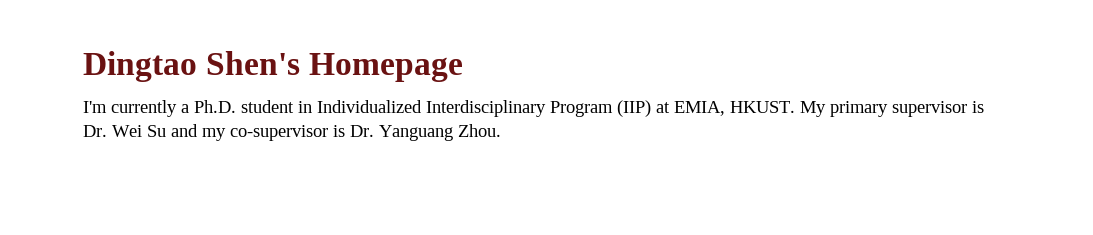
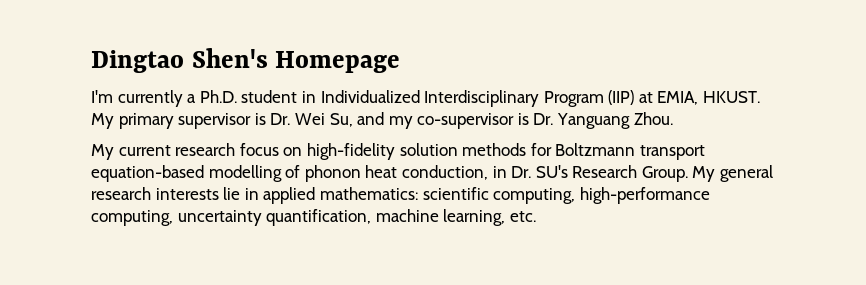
- My primary supervisor is Dr. Wei Su and my co-supervisor is Dr. Yanguang Zhou.
+ My primary supervisor is Dr. Wei Su, and my co-supervisor is Dr. Yanguang Zhou.
+ My current research focus on high-fidelity solution methods for Boltzmann transport equation-based modelling of phonon heat conduction, in Dr. SU's Research Group. My general research interests lie in applied mathematics: scientific computing, high-performance computing, uncertainty quantification, machine learning, etc.

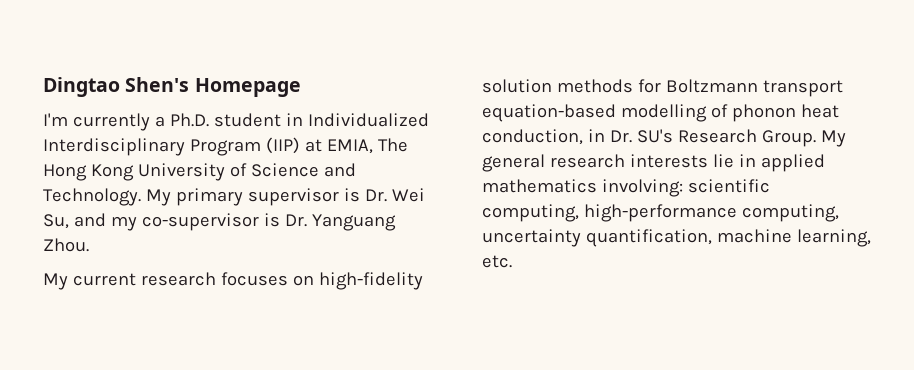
- I'm currently a Ph.D. student in Individualized Interdisciplinary Program (IIP) at EMIA, HKUST.
+ I'm currently a Ph.D. student in Individualized Interdisciplinary Program (IIP) at EMIA, The Hong Kong University of Science and Technology.
- My current research focus on high-fidelity solution methods for Boltzmann transport equation-based modelling of phonon heat conduction, in Dr. SU's Research Group.
+ My current research focuses on high-fidelity solution methods for Boltzmann transport equation-based modelling of phonon heat conduction, in Dr. SU's Research Group.
- My general research interests lie in applied mathematics: scientific computing, high-performance computing, uncertainty quantification, machine learning, etc.
+ My general research interests lie in applied mathematics involving: scientific computing, high-performance computing, uncertainty quantification, machine learning, etc.

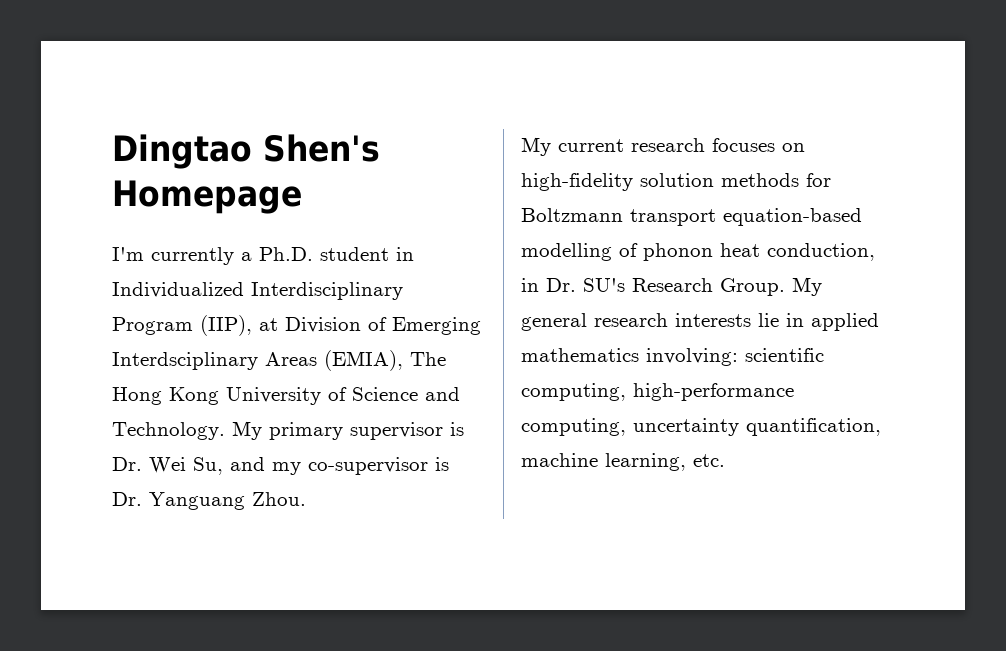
- I'm currently a Ph.D. student in Individualized Interdisciplinary Program (IIP) at EMIA, The Hong Kong University of Science and Technology.
+ I'm currently a Ph.D. student in Individualized Interdisciplinary Program (IIP), at Division of Emerging Interdsciplinary Areas (EMIA), The Hong Kong University of Science and Technology.

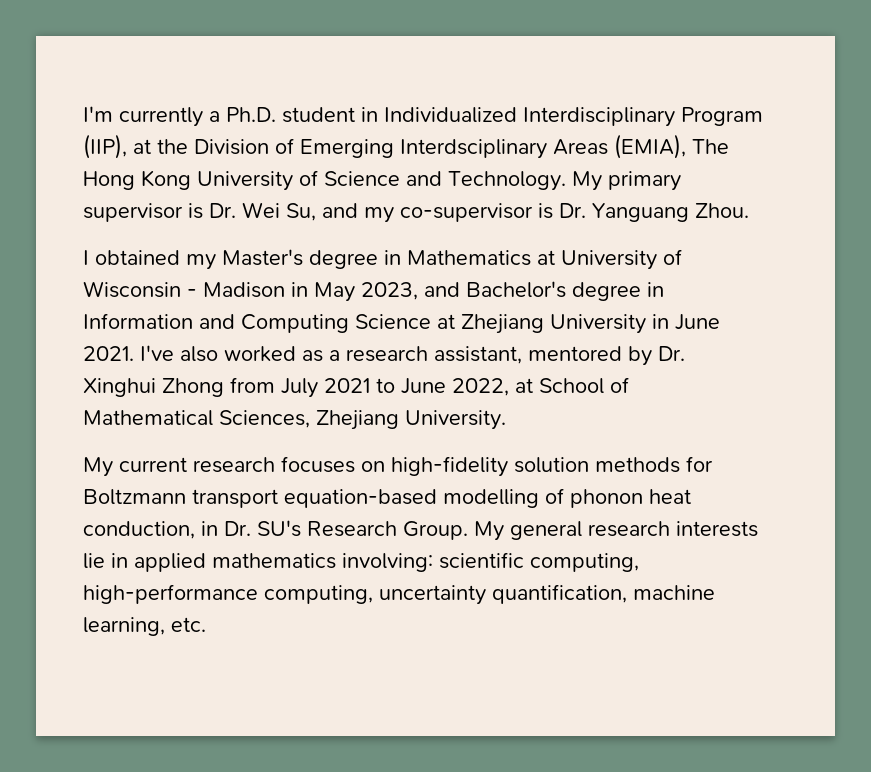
- Dingtao Shen's Homepage
- I'm currently a Ph.D. student in Individualized Interdisciplinary Program (IIP), at Division of Emerging Interdsciplinary Areas (EMIA), The Hong Kong University of Science and Technology.
+ I'm currently a Ph.D. student in Individualized Interdisciplinary Program (IIP), at the Division of Emerging Interdsciplinary Areas (EMIA), The Hong Kong University of Science and Technology.
+ I obtained my Master's degree in Mathematics at University of Wisconsin - Madison in May 2023, and Bachelor's degree in Information and Computing Science at Zhejiang University in June 2021. I've also worked as a research assistant, mentored by Dr. Xinghui Zhong from July 2021 to June 2022, at School of Mathematical Sciences, Zhejiang University.

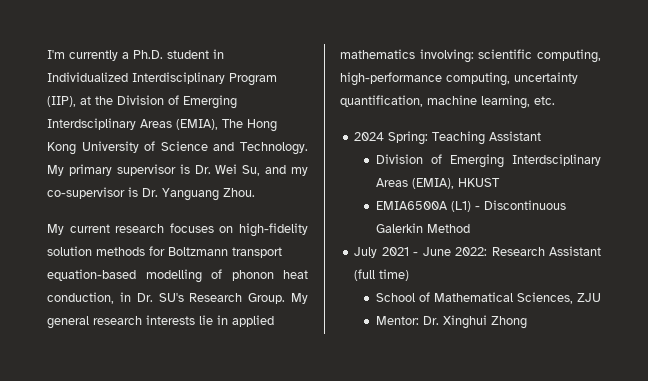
- I obtained my Master's degree in Mathematics at University of Wisconsin - Madison in May 2023, and Bachelor's degree in Information and Computing Science at Zhejiang University in June 2021. I've also worked as a research assistant, mentored by Dr. Xinghui Zhong from July 2021 to June 2022, at School of Mathematical Sciences, Zhejiang University.
+ 2024 Spring: Teaching Assistant
+ Division of Emerging Interdsciplinary Areas (EMIA), HKUST
+ EMIA6500A (L1) - Discontinuous Galerkin Method
+ July 2021 - June 2022: Research Assistant (full time)
+ School of Mathematical Sciences, ZJU
+ Mentor: Dr. Xinghui Zhong

